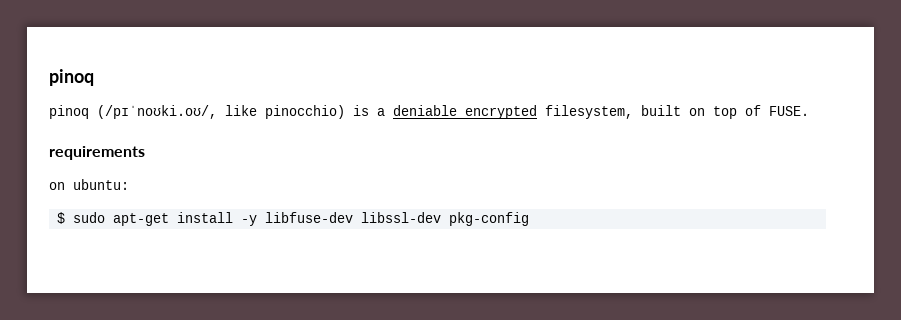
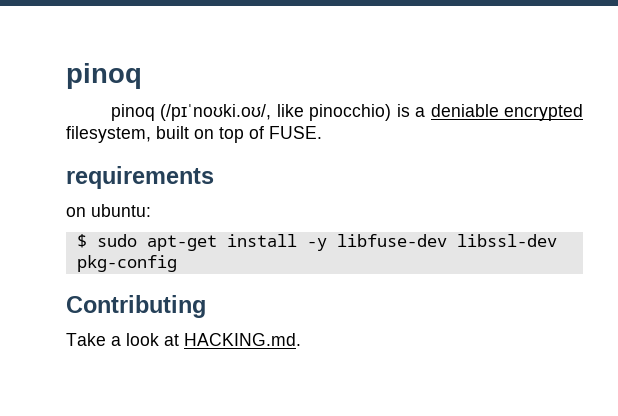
+ Contributing
+ Take a look at HACKING.md.

